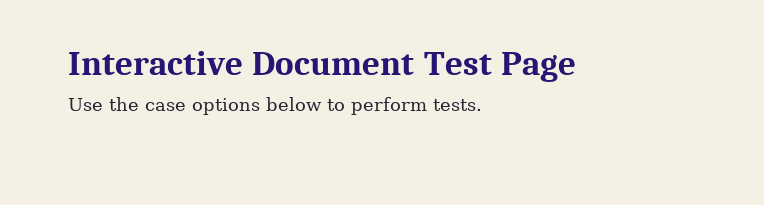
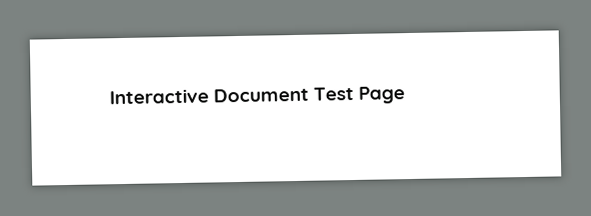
- Use the case options below to perform tests.

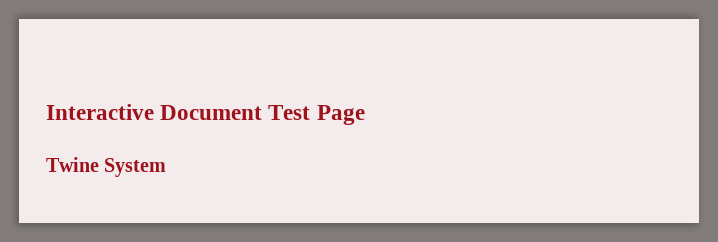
+ Twine System

